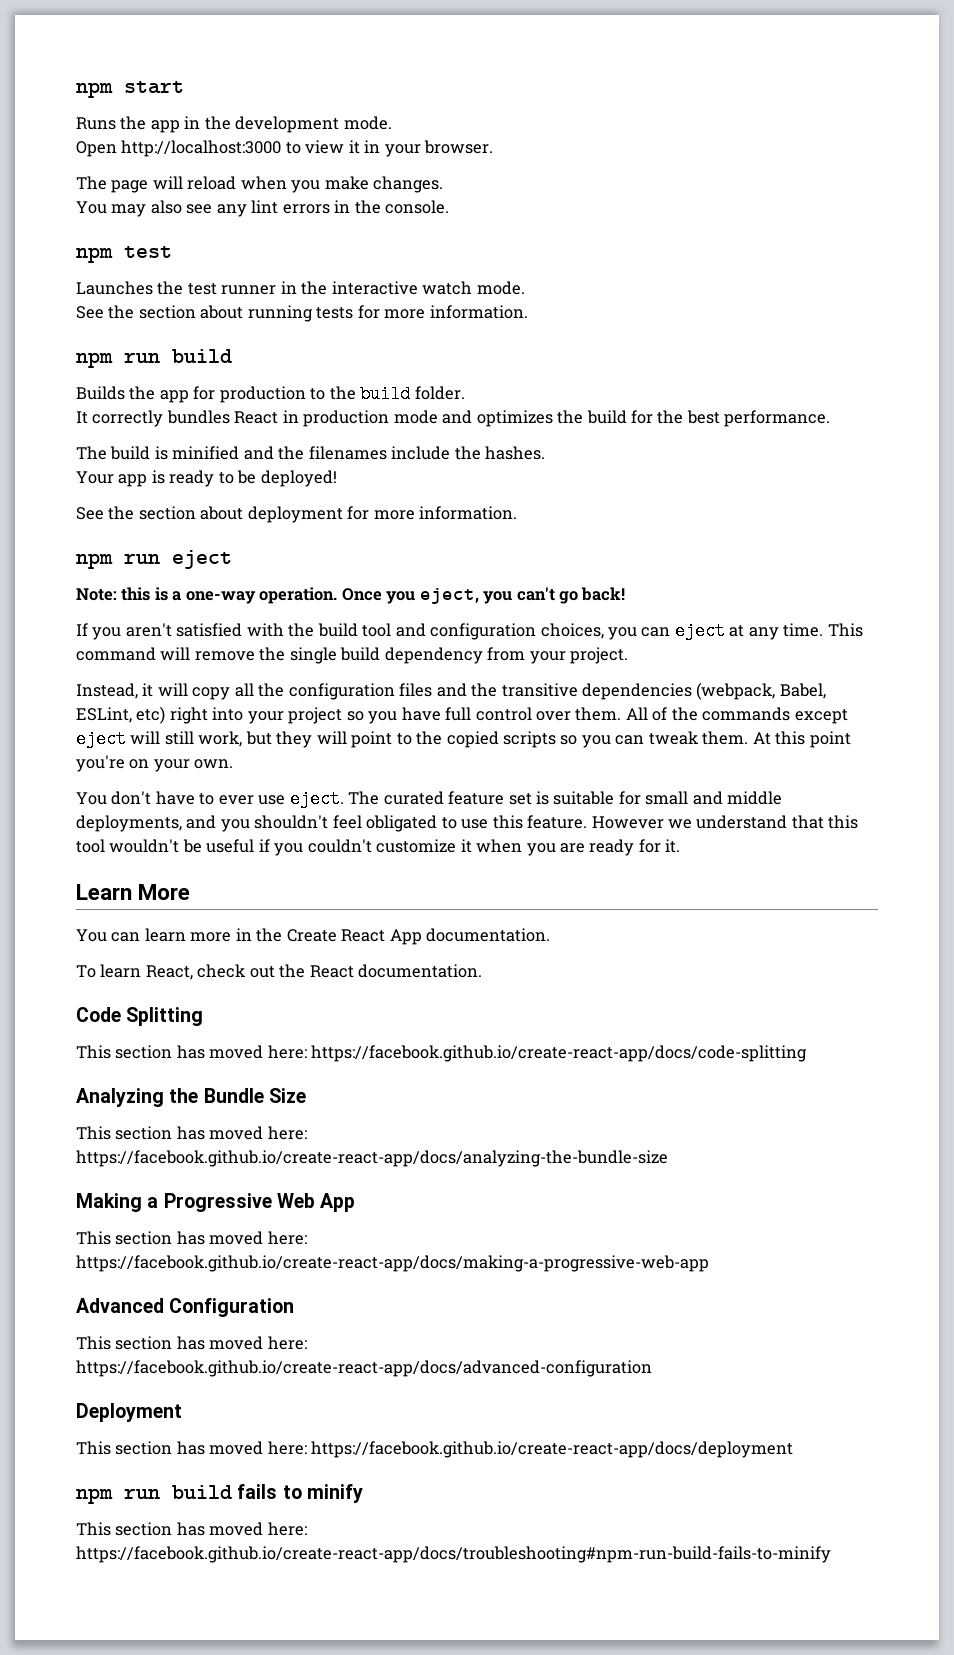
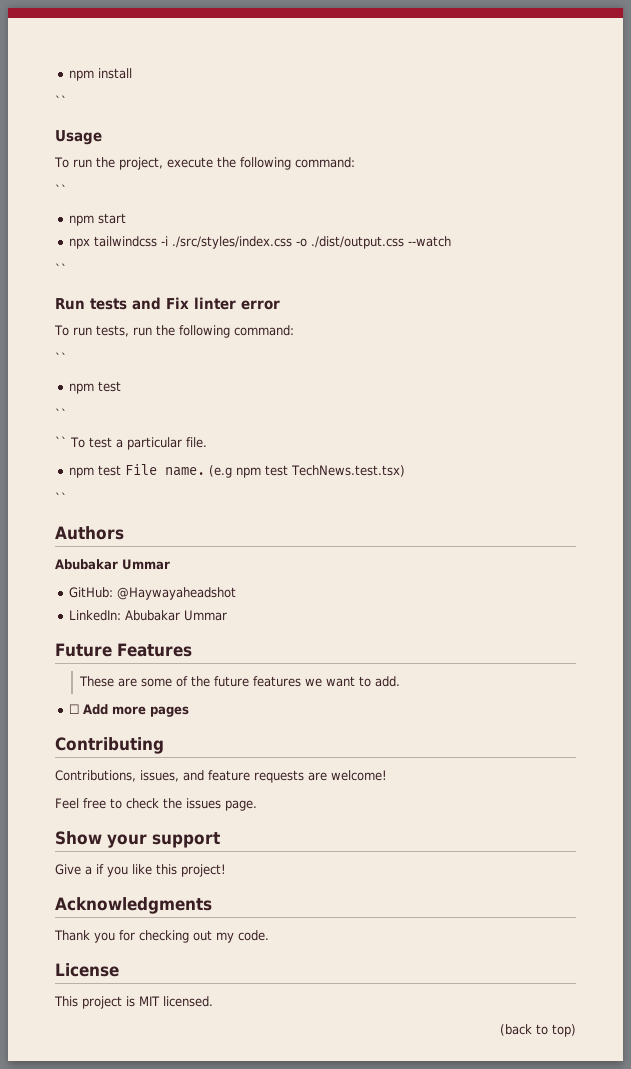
+ npm install
+ ``
+ Usage
+ To run the project, execute the following command:
+ ``
  npm start
- Runs the app in the development mode.
- Open http://localhost:3000 to view it in your browser.
- The page will reload when you make changes.
- You may also see any lint errors in the console.
+ npx tailwindcss -i ./src/styles/index.css -o ./dist/output.css --watch
+ ``
+ Run tests and Fix linter error
+ To run tests, run the following command:
+ ``
  npm test
- Launches the test runner in the interactive watch mode.
- See the section about running tests for more information.
- npm run build
- Builds the app for production to the build folder.
- It correctly bundles React in production mode and optimizes the build for the best performance.
- The build is minified and the filenames include the hashes.
- Your app is ready to be deployed!
- See the section about deployment for more information.
- npm run eject
- Note: this is a one-way operation. Once you eject, you can't go back!
- If you aren't satisfied with the build tool and configuration choices, you can eject at any time. This command will remove the single build dependency from your project.
- Instead, it will copy all the configuration files and the transitive dependencies (webpack, Babel, ESLint, etc) right into your project so you have full control over them. All of the commands except eject will still work, but they will point to the copied scripts so you can tweak them. At this point you're on your own.
- You don't have to ever use eject. The curated feature set is suitable for small and middle deployments, and you shouldn't feel obligated to use this feature. However we understand that this tool wouldn't be useful if you couldn't customize it when you are ready for it.
- Learn More
- You can learn more in the Create React App documentation.
- To learn React, check out the React documentation.
- Code Splitting
- This section has moved here: https://facebook.github.io/create-react-app/docs/code-splitting
- Analyzing the Bundle Size
- This section has moved here: https://facebook.github.io/create-react-app/docs/analyzing-the-bundle-size
- Making a Progressive Web App
- This section has moved here: https://facebook.github.io/create-react-app/docs/making-a-progressive-web-app
- Advanced Configuration
- This section has moved here: https://facebook.github.io/create-react-app/docs/advanced-configuration
- Deployment
- This section has moved here: https://facebook.github.io/create-react-app/docs/deployment
- npm run build fails to minify
- This section has moved here: https://facebook.github.io/create-react-app/docs/troubleshooting#npm-run-build-fails-to-minify
+ ``
+ `` To test a particular file.
+ npm test File name. (e.g npm test TechNews.test.tsx)
+ ``
+ Authors
+ Abubakar Ummar
+ GitHub: @Haywayaheadshot
+ LinkedIn: Abubakar Ummar
+ Future Features
+ These are some of the future features we want to add.
+ ☐ Add more pages
+ Contributing
+ Contributions, issues, and feature requests are welcome!
+ Feel free to check the issues page.
+ Show your support
+ Give a if you like this project!
+ Acknowledgments
+ Thank you for checking out my code.
+ License
+ This project is MIT licensed.
+ (back to top)

